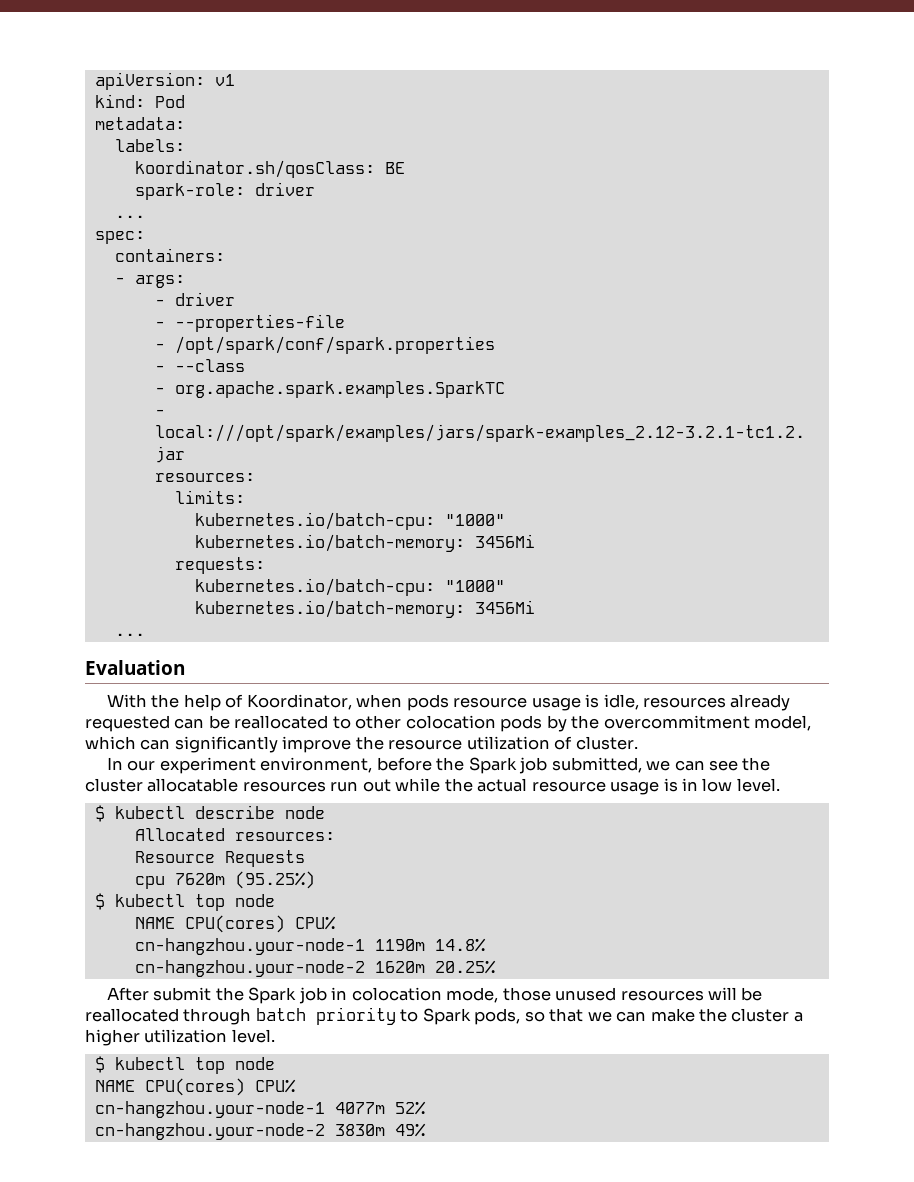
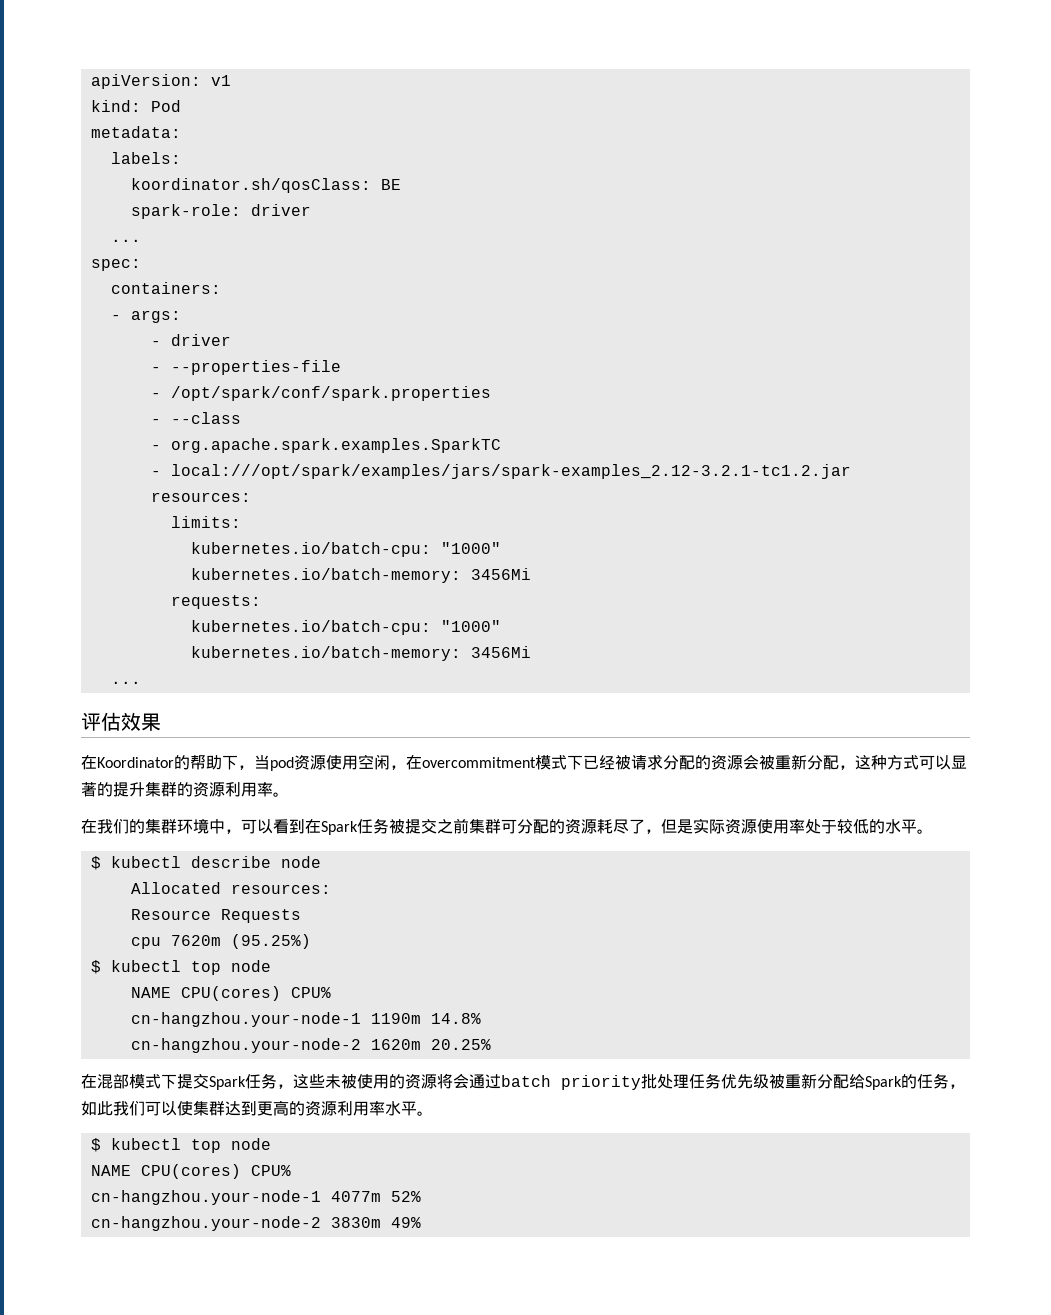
- Evaluation
- With the help of Koordinator, when pods resource usage is idle, resources already requested can be reallocated to other colocation pods by the overcommitment model, which can significantly improve the resource utilization of cluster.
- In our experiment environment, before the Spark job submitted, we can see the cluster allocatable resources run out while the actual resource usage is in low level.
+ 评估效果
+ 在Koordinator的帮助下，当pod资源使用空闲，在overcommitment模式下已经被请求分配的资源会被重新分配，这种方式可以显著的提升集群的资源利用率。
+ 在我们的集群环境中，可以看到在Spark任务被提交之前集群可分配的资源耗尽了，但是实际资源使用率处于较低的水平。
- After submit the Spark job in colocation mode, those unused resources will be reallocated through batch priority to Spark pods, so that we can make the cluster a higher utilization level.
+ 在混部模式下提交Spark任务，这些未被使用的资源将会通过batch priority批处理任务优先级被重新分配给Spark的任务，如此我们可以使集群达到更高的资源利用率水平。

